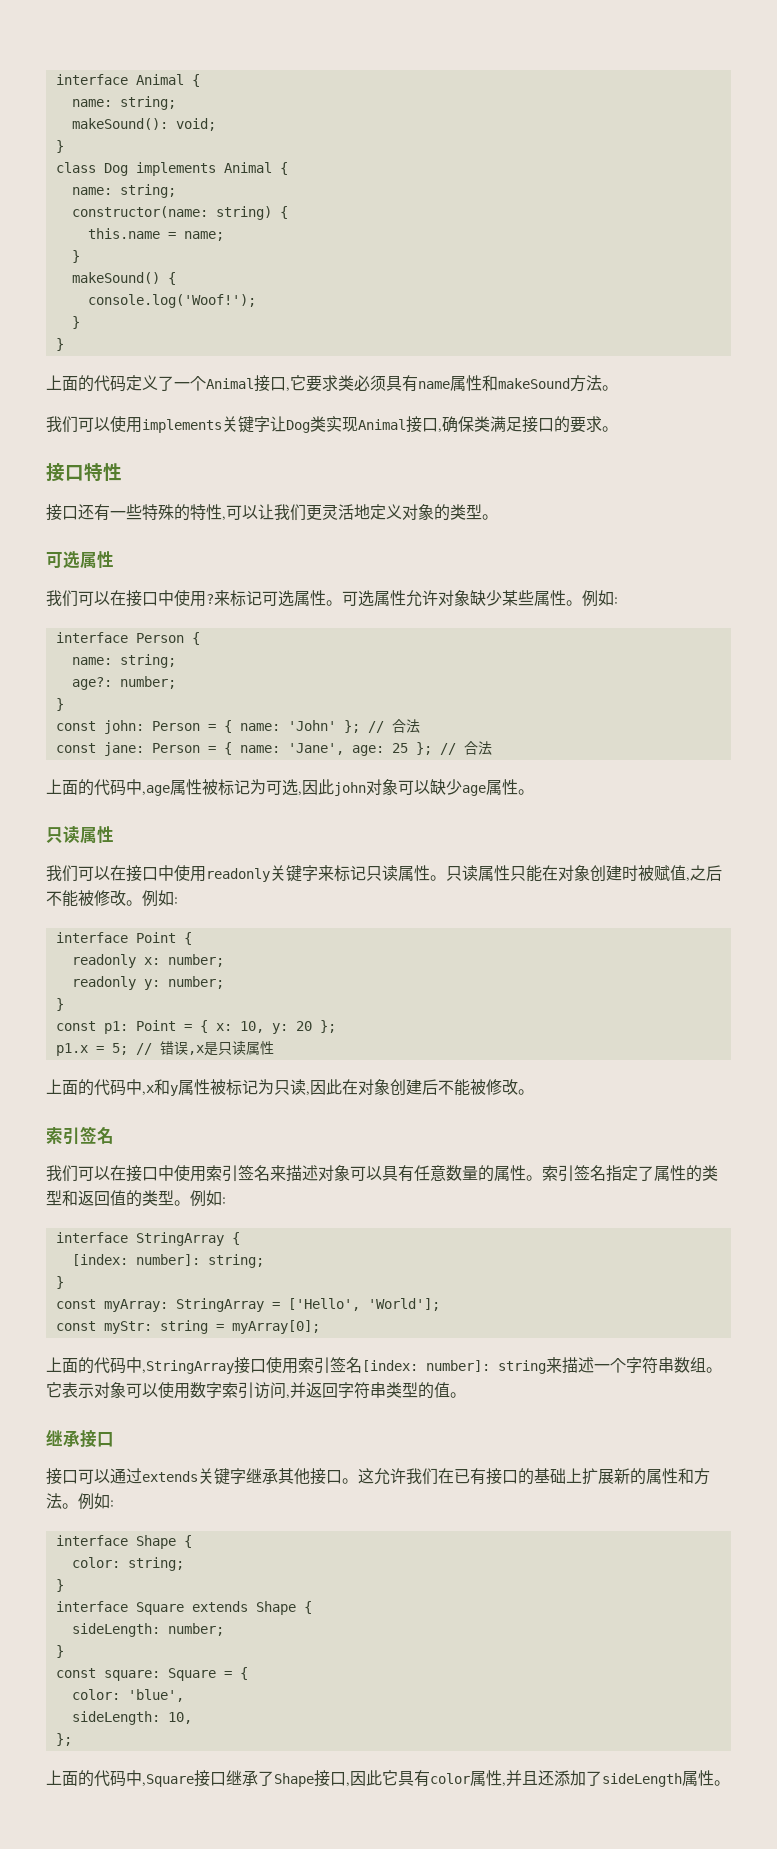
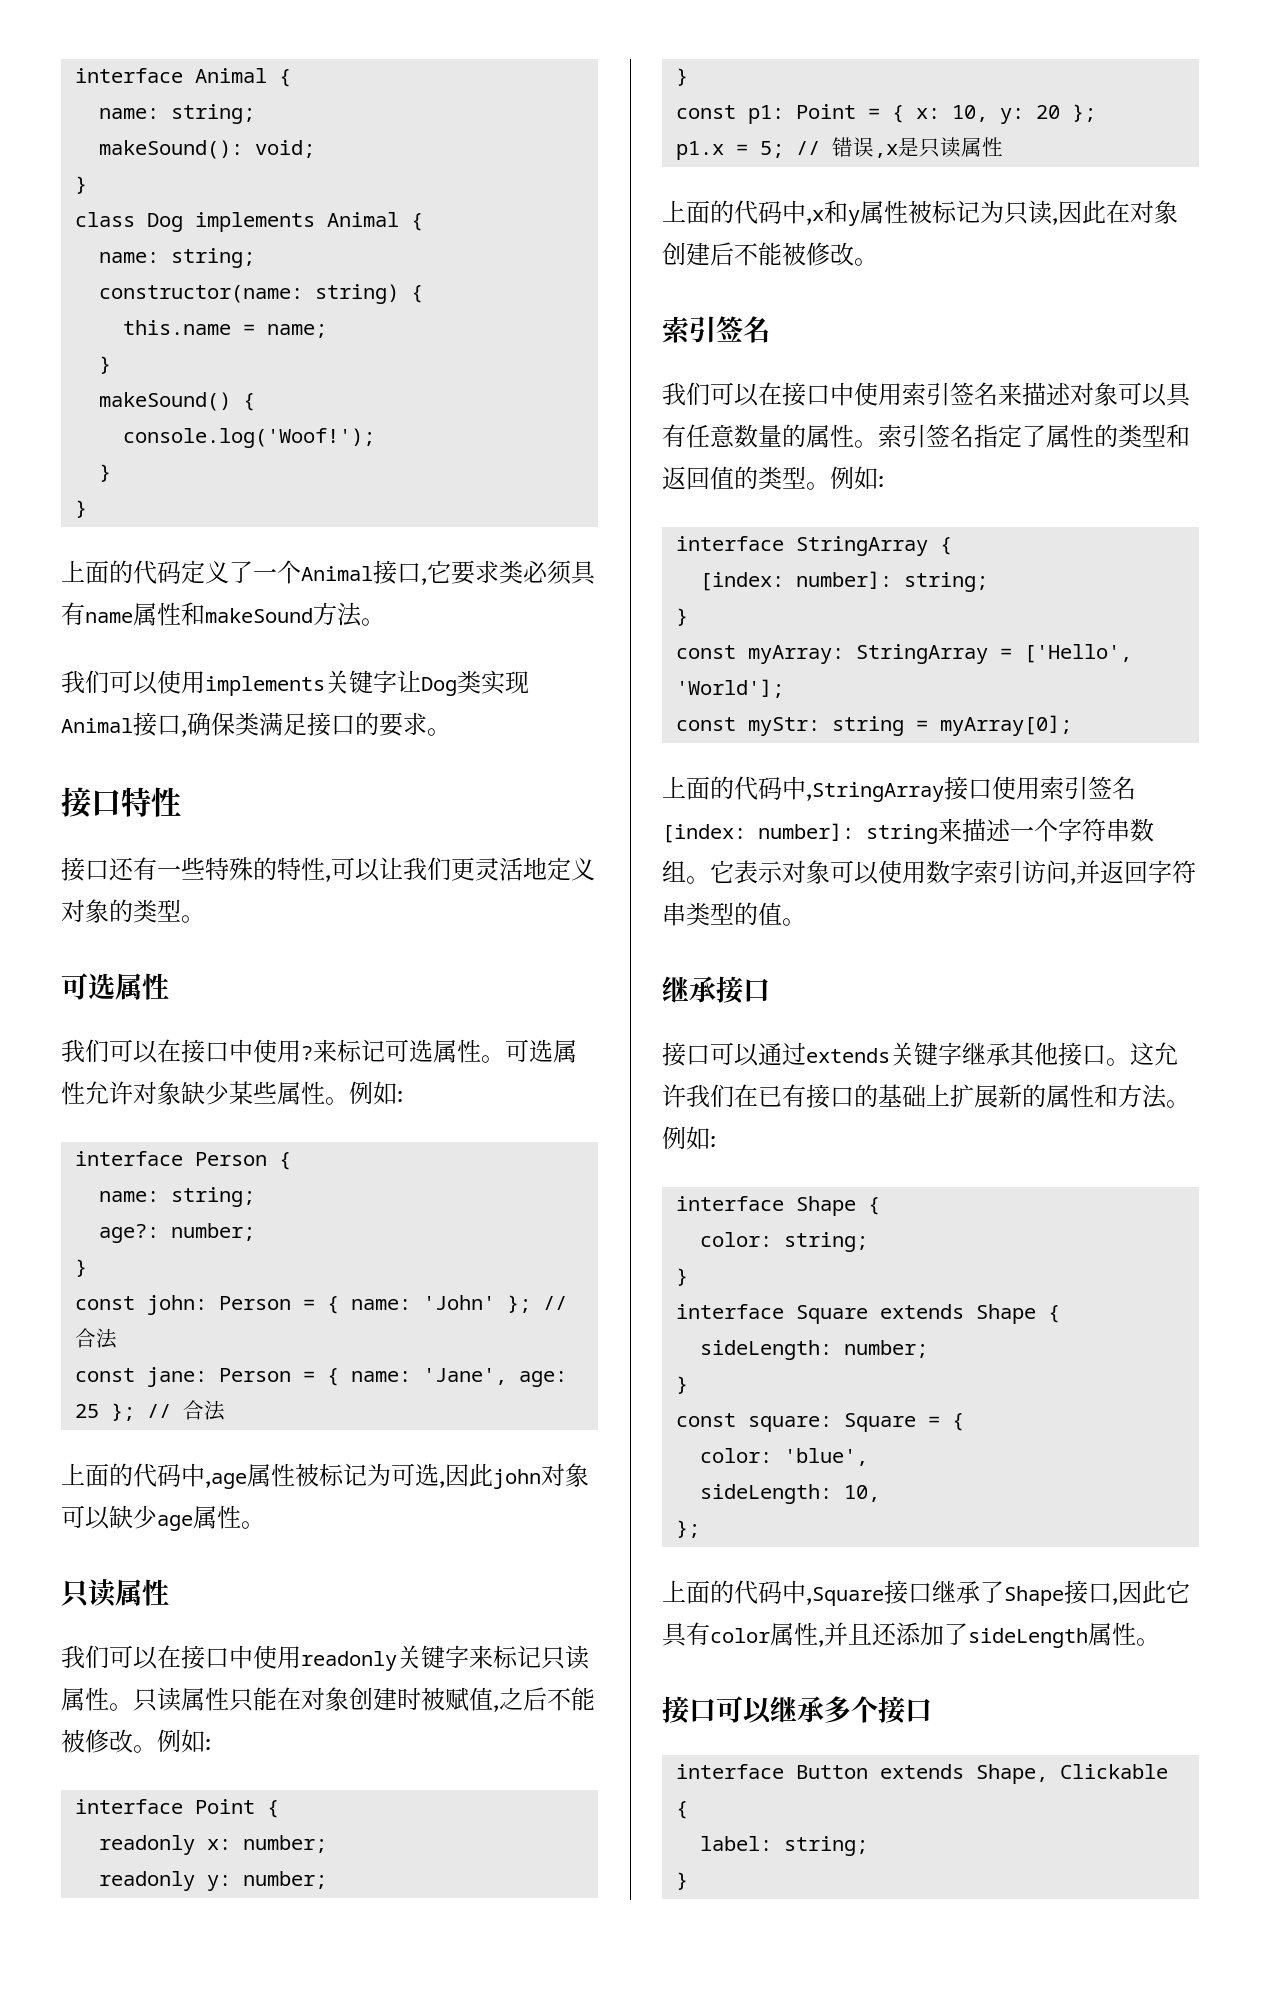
+ 接口可以继承多个接口
+ interface Button extends Shape, Clickable {
+ label: string;
+ }

